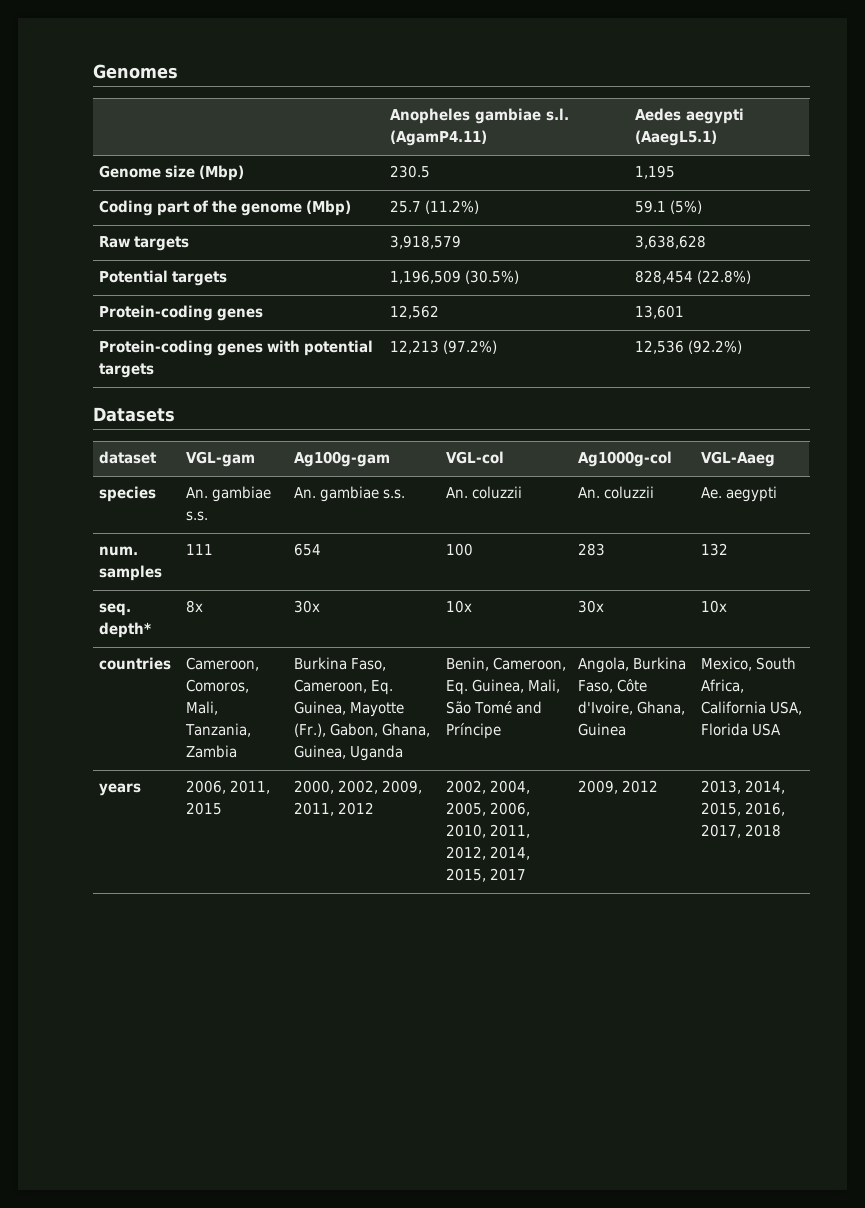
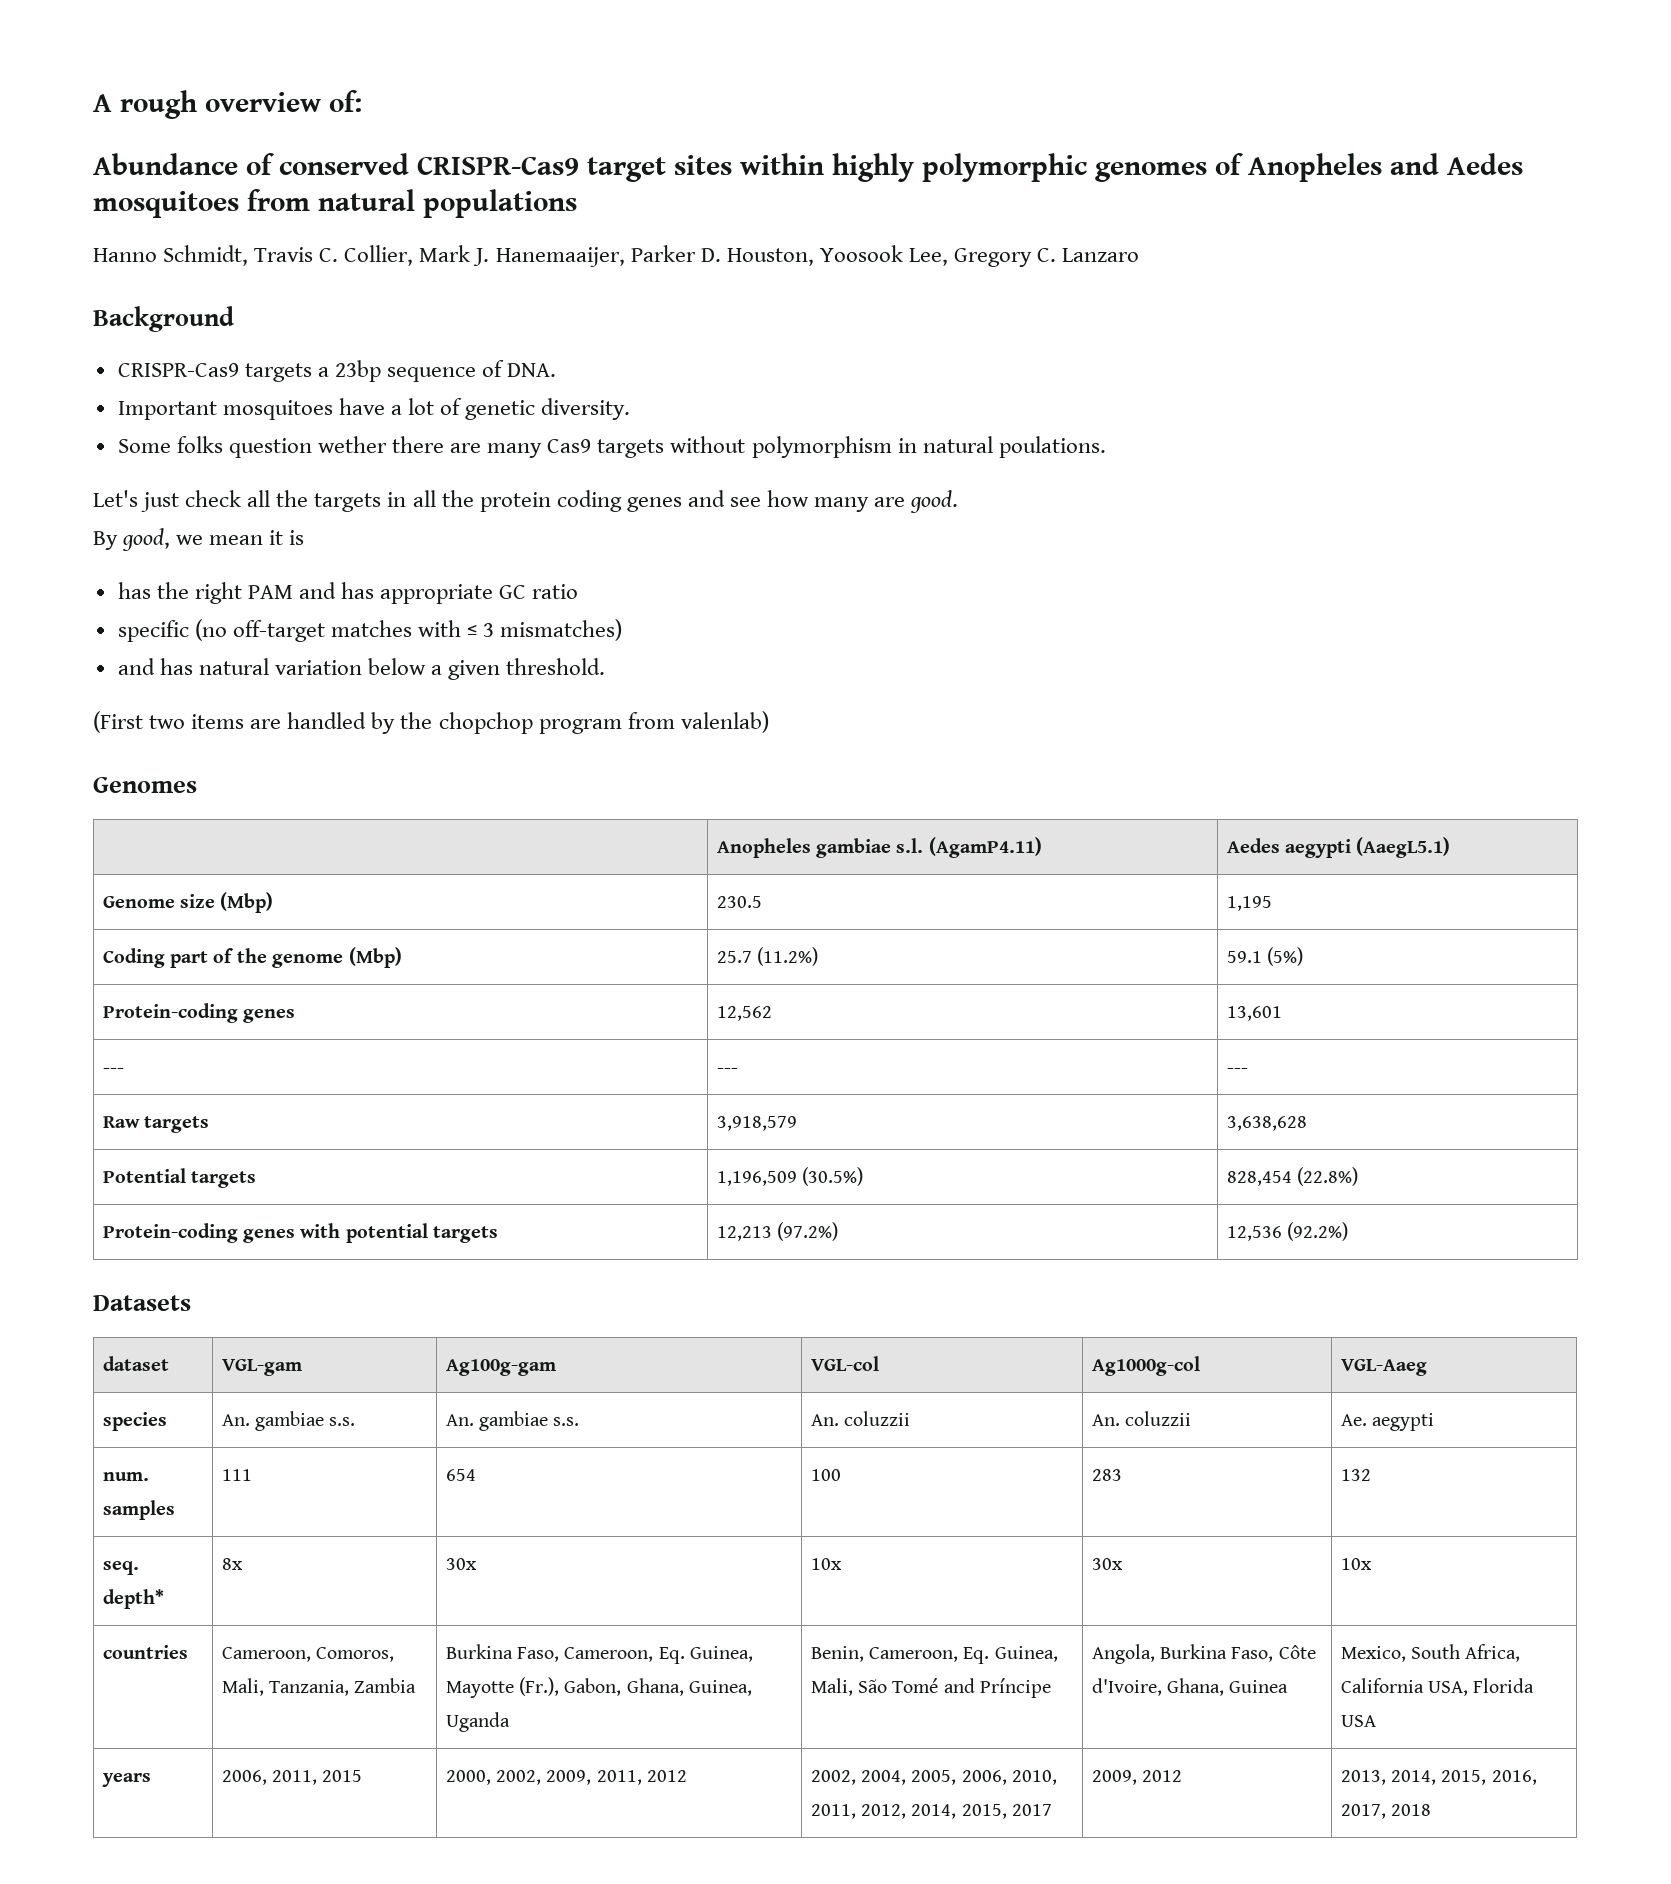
+ A rough overview of:
+ Abundance of conserved CRISPR-Cas9 target sites within highly polymorphic genomes of Anopheles and Aedes mosquitoes from natural populations
+ Hanno Schmidt, Travis C. Collier, Mark J. Hanemaaijer, Parker D. Houston, Yoosook Lee, Gregory C. Lanzaro
+ Background
+ CRISPR-Cas9 targets a 23bp sequence of DNA.
+ Important mosquitoes have a lot of genetic diversity.
+ Some folks question wether there are many Cas9 targets without polymorphism in natural poulations.
+ Let's just check all the targets in all the protein coding genes and see how many are good.
+ By good, we mean it is
+ has the right PAM and has appropriate GC ratio
+ specific (no off-target matches with ≤ 3 mismatches)
+ and has natural variation below a given threshold.
+ (First two items are handled by the chopchop program from valenlab)
+ Protein-coding genes | 12,562 | 13,601
+ --- | --- | ---
- Protein-coding genes | 12,562 | 13,601

